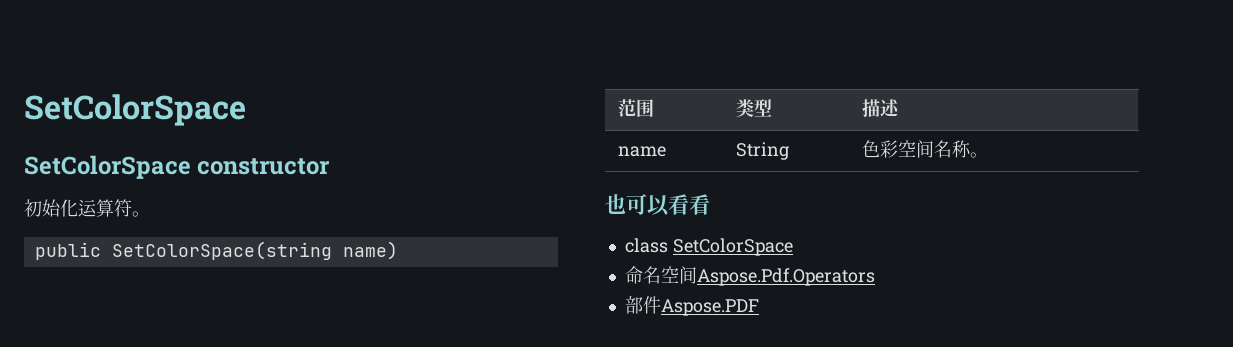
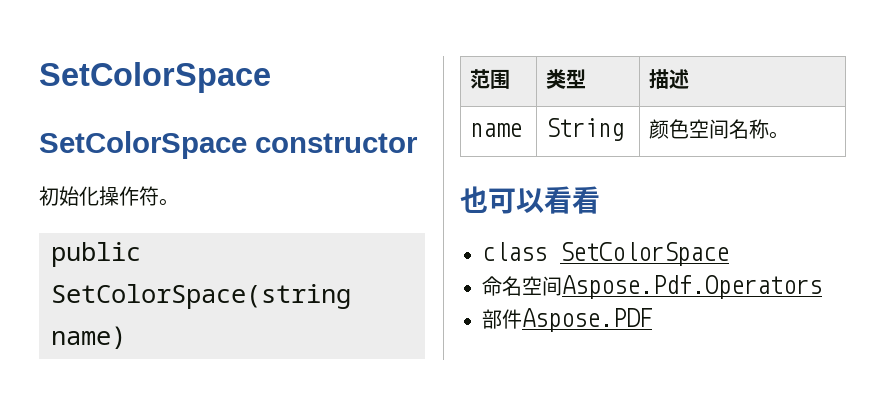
- 初始化运算符。
+ 初始化操作符。
- name | String | 色彩空间名称。
+ name | String | 颜色空间名称。

